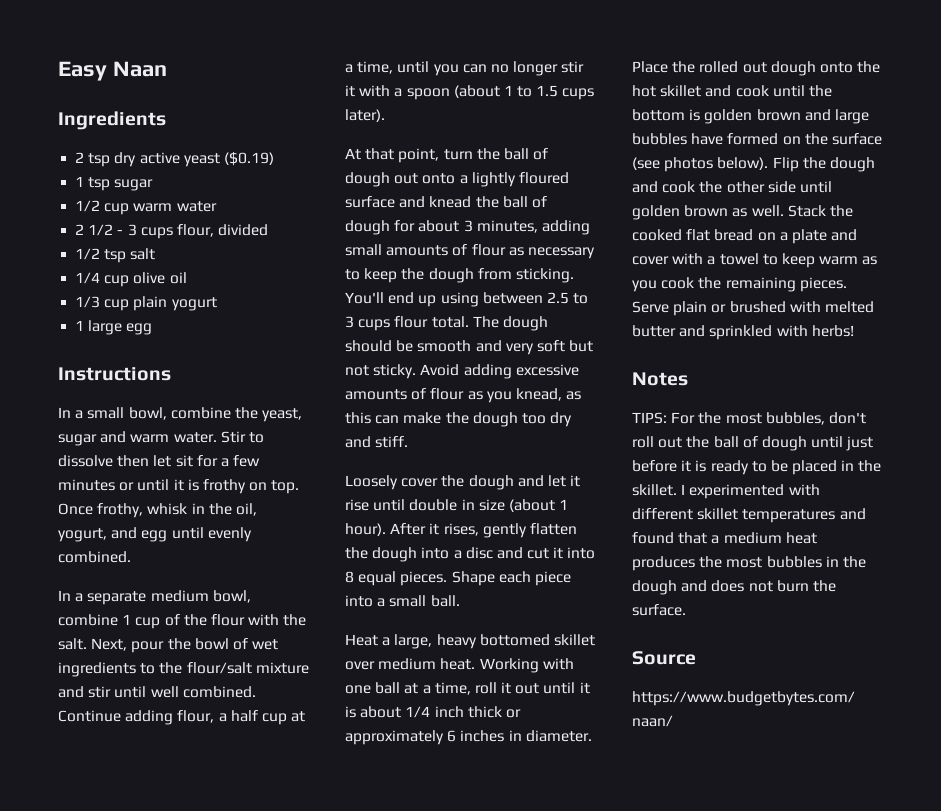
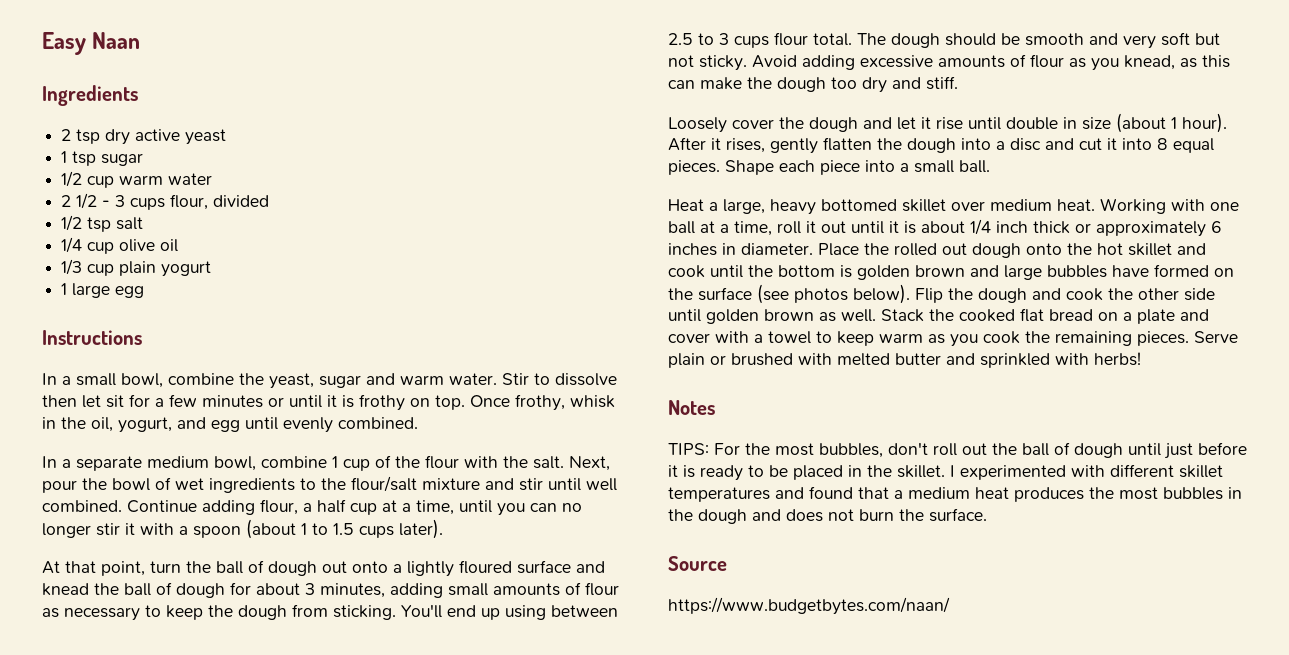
- 2 tsp dry active yeast ($0.19)
+ 2 tsp dry active yeast

